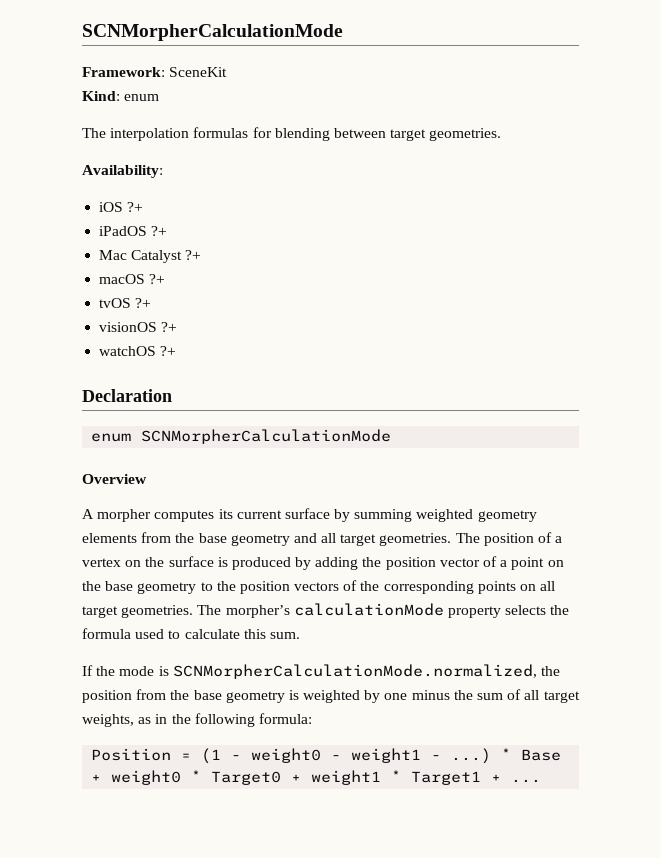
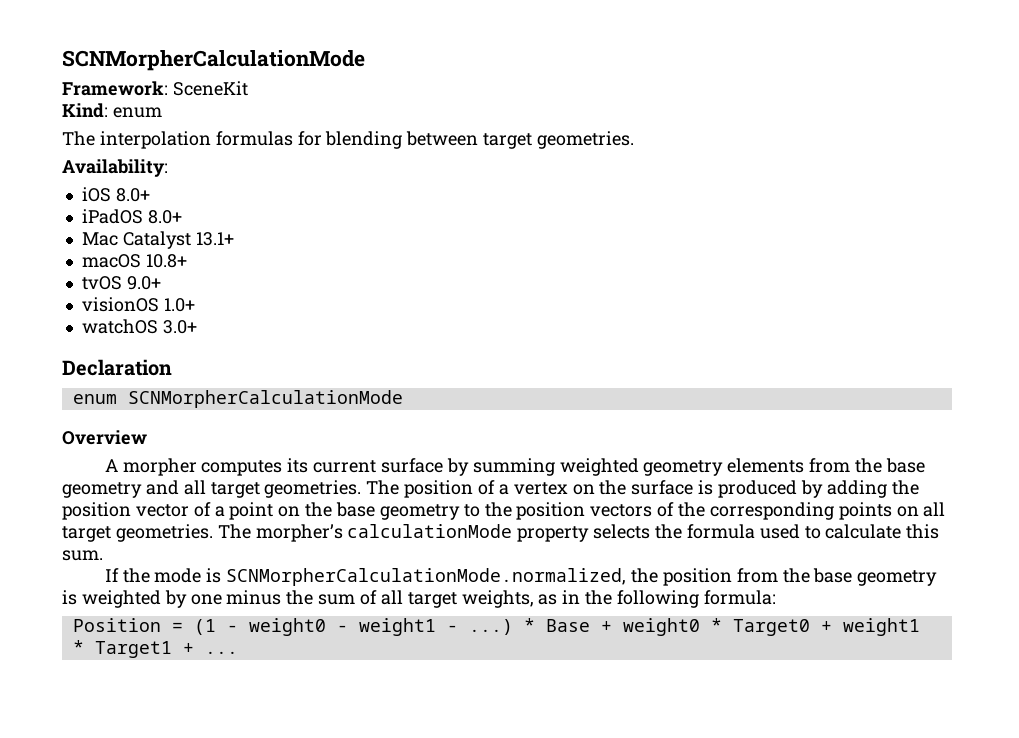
- iOS ?+
+ iOS 8.0+
- iPadOS ?+
+ iPadOS 8.0+
- Mac Catalyst ?+
+ Mac Catalyst 13.1+
- macOS ?+
+ macOS 10.8+
- tvOS ?+
+ tvOS 9.0+
- visionOS ?+
+ visionOS 1.0+
- watchOS ?+
+ watchOS 3.0+

